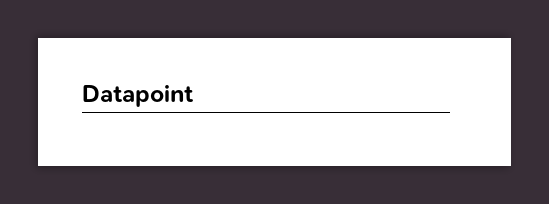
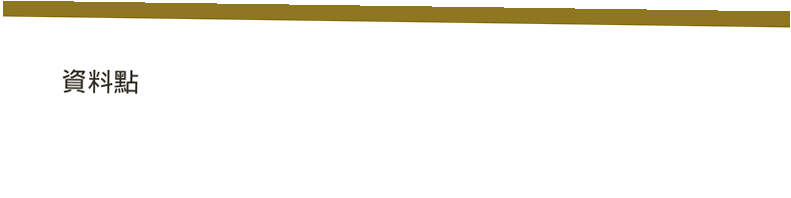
- Datapoint
+ 資料點

